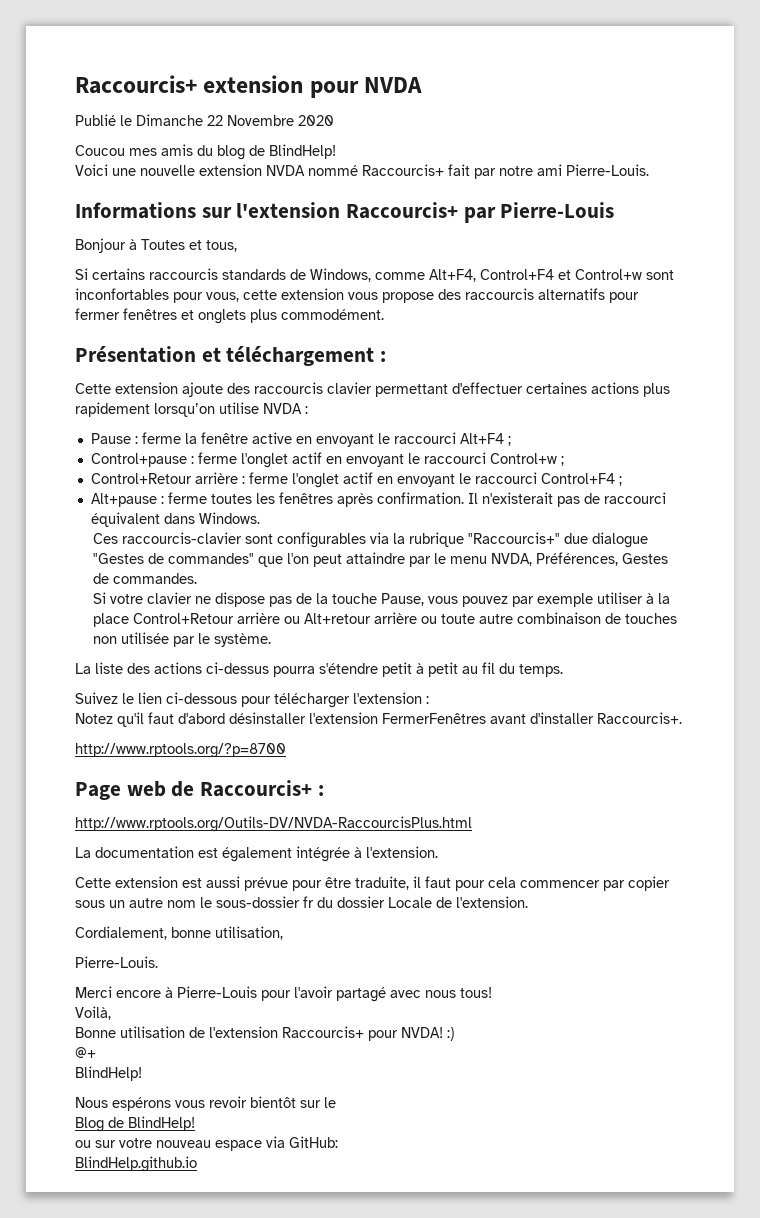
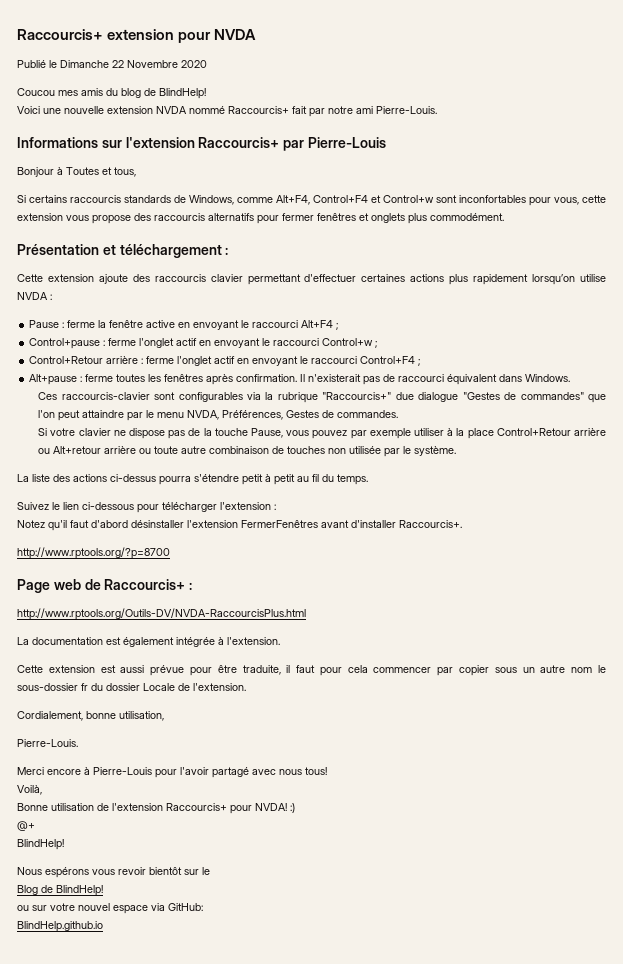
- ou sur votre nouveau espace via GitHub:
+ ou sur votre nouvel espace via GitHub:

